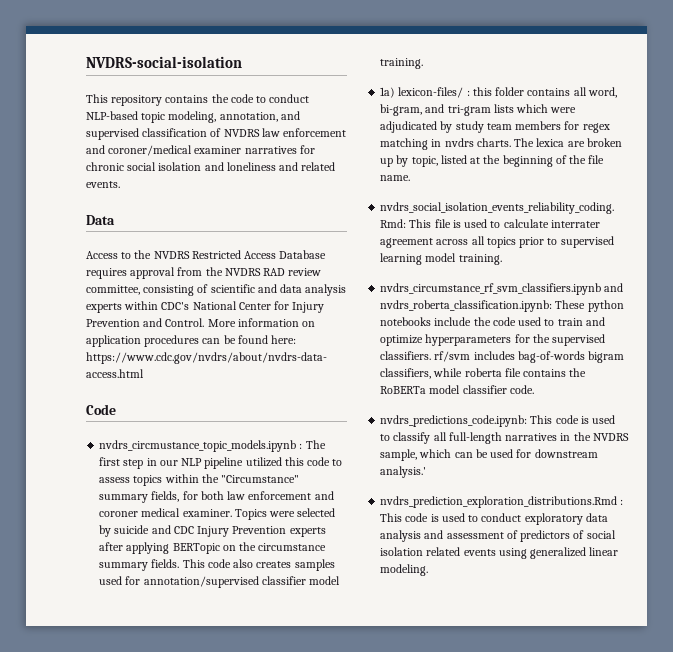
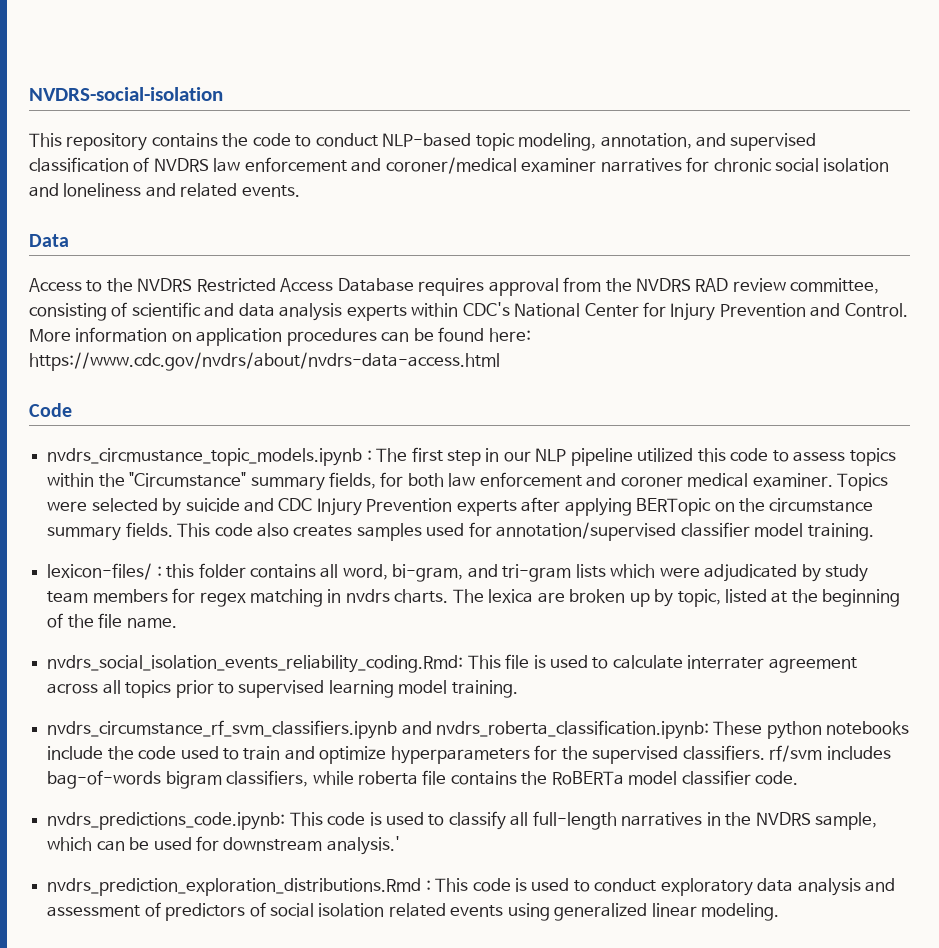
- 1a) lexicon-files/ : this folder contains all word, bi-gram, and tri-gram lists which were adjudicated by study team members for regex matching in nvdrs charts.
+ lexicon-files/ : this folder contains all word, bi-gram, and tri-gram lists which were adjudicated by study team members for regex matching in nvdrs charts.

